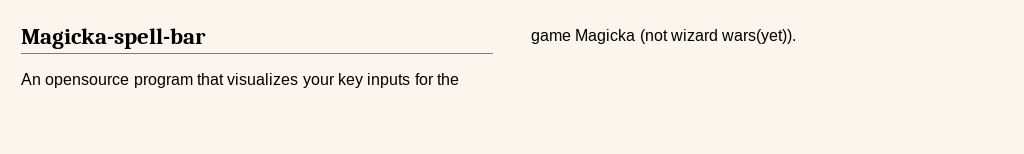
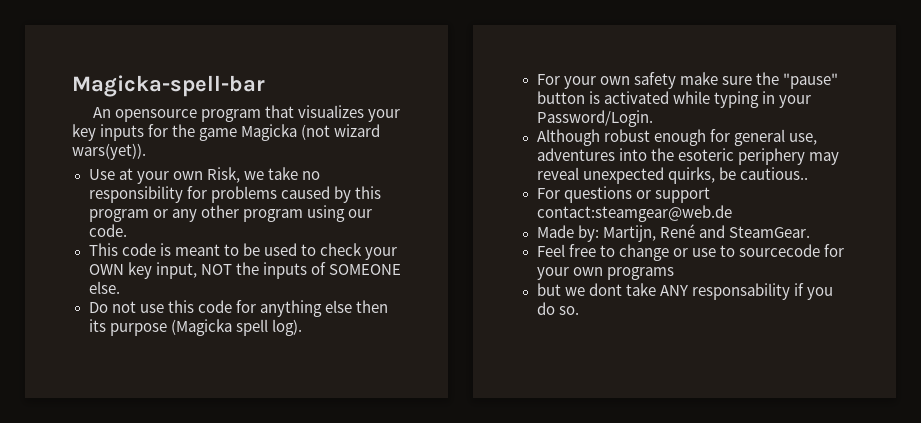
+ Use at your own Risk, we take no responsibility for problems caused by this program or any other program using our code.
+ This code is meant to be used to check your OWN key input, NOT the inputs of SOMEONE else.
+ Do not use this code for anything else then its purpose (Magicka spell log).
+ For your own safety make sure the "pause" button is activated while typing in your Password/Login.
+ Although robust enough for general use, adventures into the esoteric periphery may reveal unexpected quirks, be cautious..
+ For questions or support contact:steamgear@web.de
+ Made by: Martijn, René and SteamGear.
+ Feel free to change or use to sourcecode for your own programs
+ but we dont take ANY responsability if you do so.

